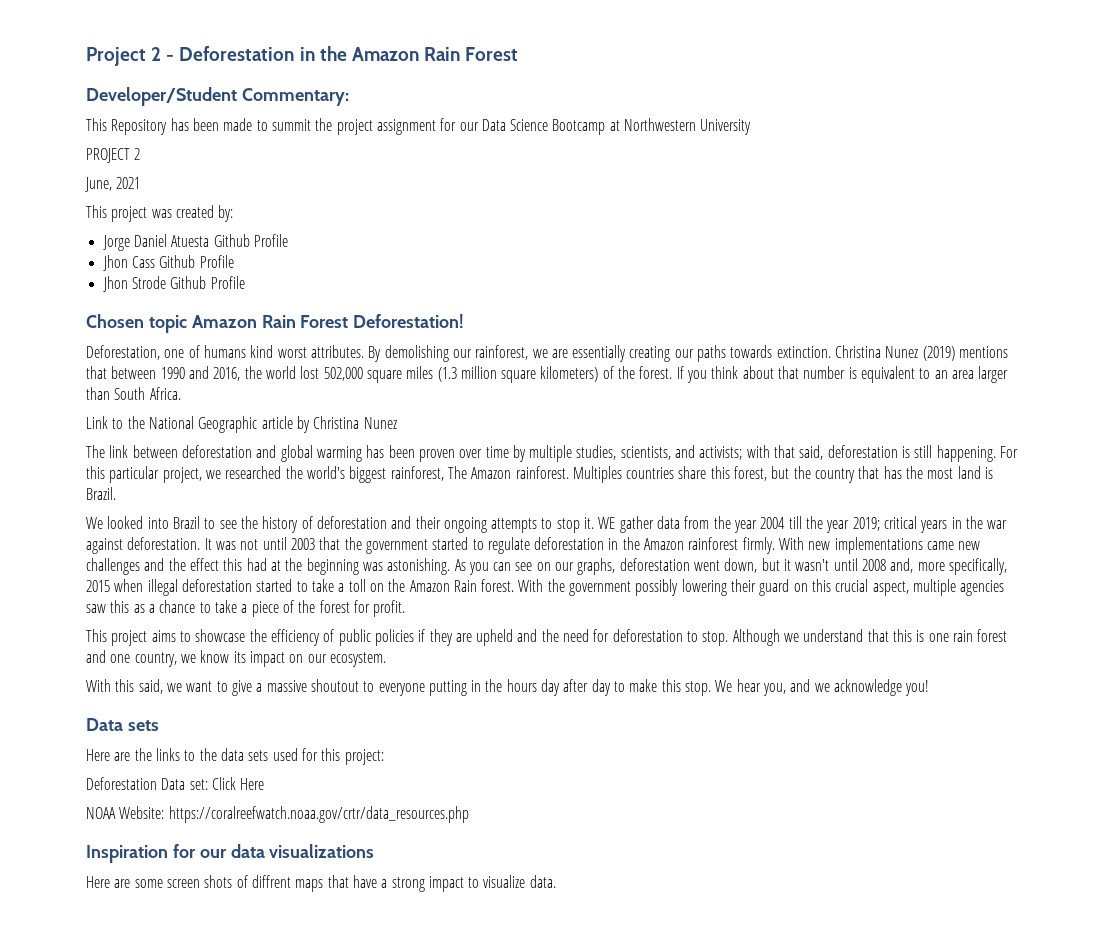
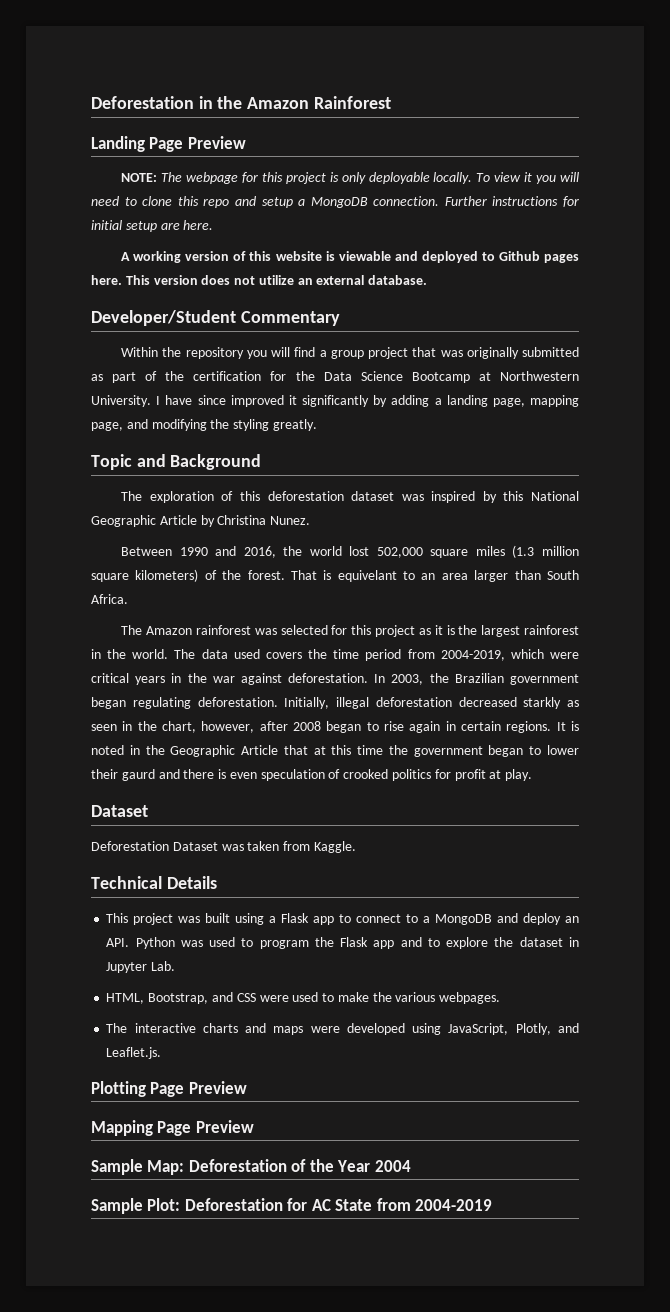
- Project 2 - Deforestation in the Amazon Rain Forest
- Developer/Student Commentary:
- This Repository has been made to summit the project assignment for our Data Science Bootcamp at Northwestern University
- PROJECT 2
- June, 2021
- This project was created by:
- Jorge Daniel Atuesta Github Profile
- Jhon Cass Github Profile
- Jhon Strode Github Profile
- Chosen topic Amazon Rain Forest Deforestation!
- Deforestation, one of humans kind worst attributes. By demolishing our rainforest, we are essentially creating our paths towards extinction. Christina Nunez (2019) mentions that between 1990 and 2016, the world lost 502,000 square miles (1.3 million square kilometers) of the forest.
+ Deforestation in the Amazon Rainforest
+ Landing Page Preview
+ NOTE: The webpage for this project is only deployable locally. To view it you will need to clone this repo and setup a MongoDB connection. Further instructions for initial setup are here.
+ A working version of this website is viewable and deployed to Github pages here. This version does not utilize an external database.
+ Developer/Student Commentary
+ Within the repository you will find a group project that was originally submitted as part of the certification for the Data Science Bootcamp at Northwestern University. I have since improved it significantly by adding a landing page, mapping page, and modifying the styling greatly.
+ Topic and Background
+ The exploration of this deforestation dataset was inspired by this National Geographic Article by Christina Nunez.
+ Between 1990 and 2016, the world lost 502,000 square miles (1.3 million square kilometers) of the forest.
- If you think about that number is equivalent to an area larger than South Africa.
+ That is equivelant to an area larger than South Africa.
- Link to the National Geographic article by Christina Nunez
- The link between deforestation and global warming has been proven over time by multiple studies, scientists, and activists; with that said, deforestation is still happening. For this particular project, we researched the world's biggest rainforest, The Amazon rainforest. Multiples countries share this forest, but the country that has the most land is Brazil.
- We looked into Brazil to see the history of deforestation and their ongoing attempts to stop it. WE gather data from the year 2004 till the year 2019; critical years in the war against deforestation.
+ The Amazon rainforest was selected for this project as it is the largest rainforest in the world. The data used covers the time period from 2004-2019, which were critical years in the war against deforestation.
- It was not until 2003 that the government started to regulate deforestation in the Amazon rainforest firmly. With new implementations came new challenges and the effect this had at the beginning was astonishing. As you can see on our graphs, deforestation went down, but it wasn't until 2008 and, more specifically, 2015 when illegal deforestation started to take a toll on the Amazon Rain forest. With the government possibly lowering their guard on this crucial aspect, multiple agencies saw this as a chance to take a piece of the forest for profit.
- This project aims to showcase the efficiency of public policies if they are upheld and the need for deforestation to stop. Although we understand that this is one rain forest and one country, we know its impact on our ecosystem.
- With this said, we want to give a massive shoutout to everyone putting in the hours day after day to make this stop. We hear you, and we acknowledge you!
- Data sets
- Here are the links to the data sets used for this project:
- Deforestation Data set: Click Here
- NOAA Website: https://coralreefwatch.noaa.gov/crtr/data_resources.php
- Inspiration for our data visualizations
- Here are some screen shots of diffrent maps that have a strong impact to visualize data.
+ In 2003, the Brazilian government began regulating deforestation. Initially, illegal deforestation decreased starkly as seen in the chart, however, after 2008 began to rise again in certain regions. It is noted in the Geographic Article that at this time the government began to lower their gaurd and there is even speculation of crooked politics for profit at play.
+ Dataset
+ Deforestation Dataset was taken from Kaggle.
+ Technical Details
+ This project was built using a Flask app to connect to a MongoDB and deploy an API. Python was used to program the Flask app and to explore the dataset in Jupyter Lab.
+ HTML, Bootstrap, and CSS were used to make the various webpages.
+ The interactive charts and maps were developed using JavaScript, Plotly, and Leaflet.js.
+ Plotting Page Preview
+ Mapping Page Preview
+ Sample Map: Deforestation of the Year 2004
+ Sample Plot: Deforestation for AC State from 2004-2019

